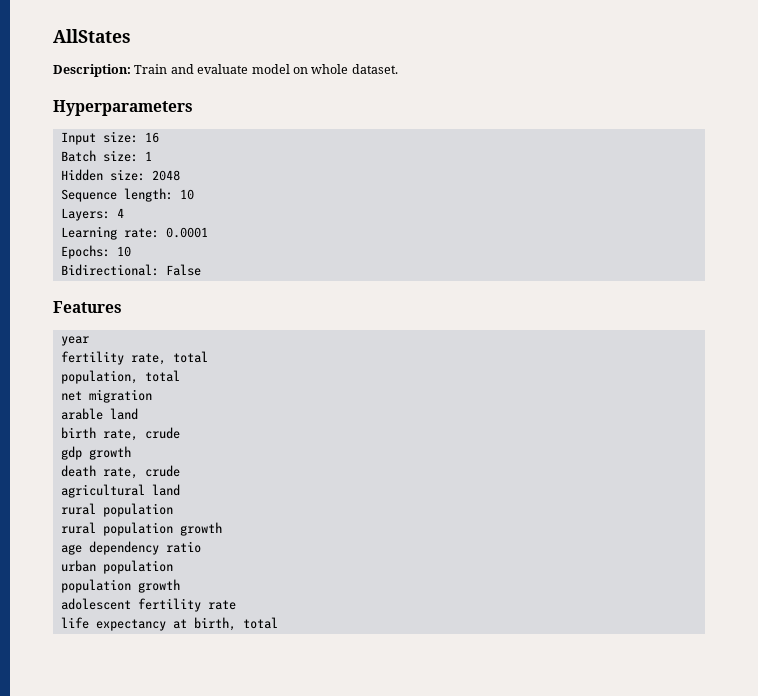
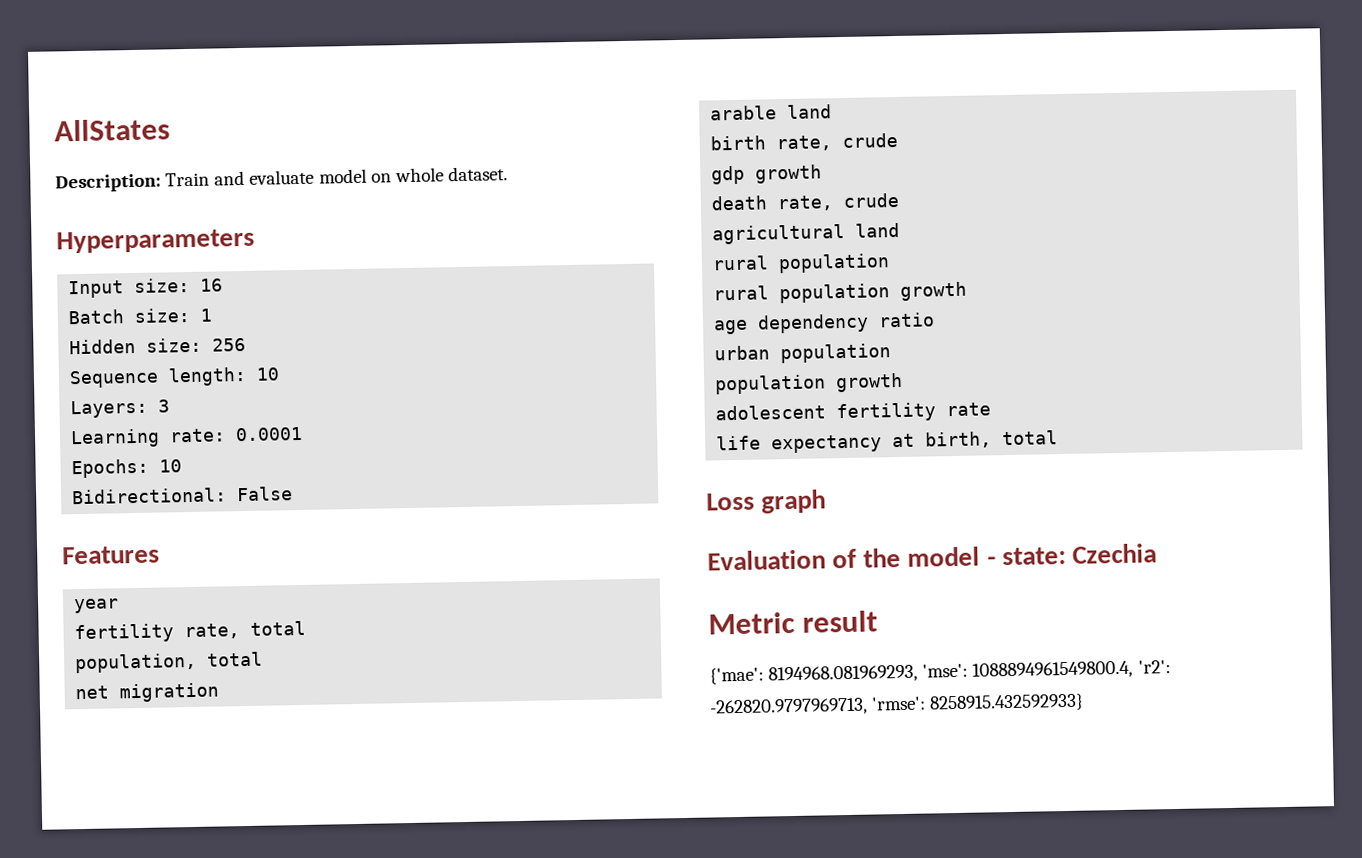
- Hidden size: 2048
+ Hidden size: 256
- Layers: 4
+ Layers: 3
+ Loss graph
+ Evaluation of the model - state: Czechia
+ Metric result
+ {'mae': 8194968.081969293, 'mse': 1088894961549800.4, 'r2': -262820.9797969713, 'rmse': 8258915.432592933}

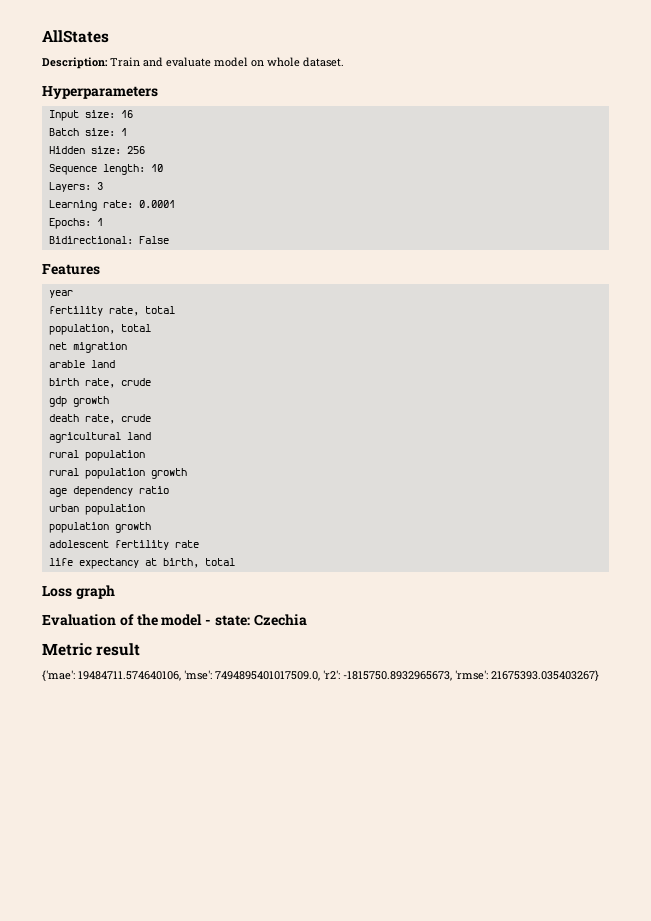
- Epochs: 10
+ Epochs: 1
- {'mae': 8194968.081969293, 'mse': 1088894961549800.4, 'r2': -262820.9797969713, 'rmse': 8258915.432592933}
+ {'mae': 19484711.574640106, 'mse': 7494895401017509.0, 'r2': -1815750.8932965673, 'rmse': 21675393.035403267}

